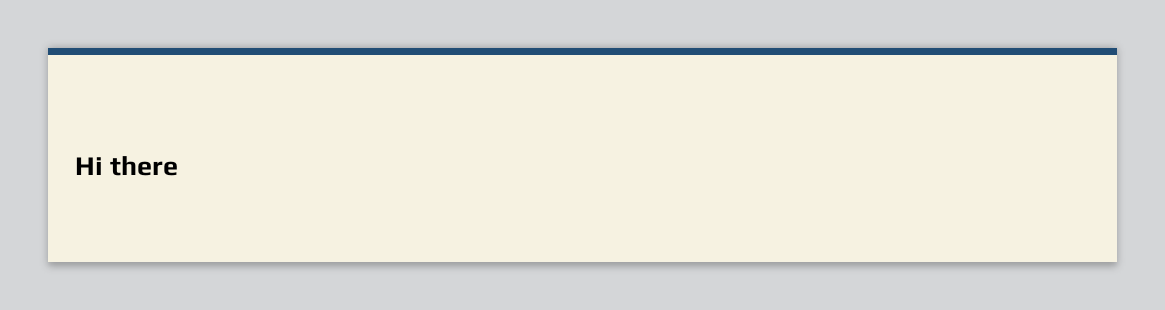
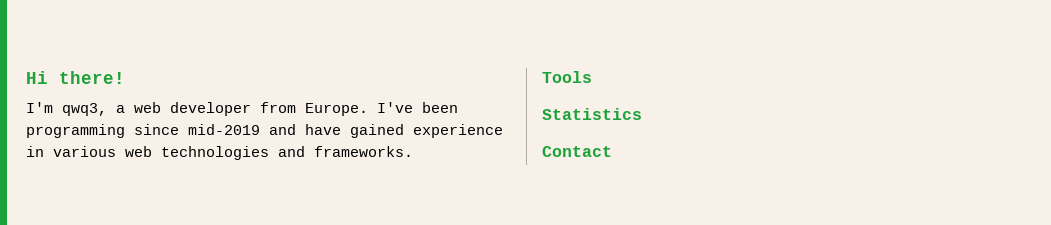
- Hi there
+ Hi there!
+ I'm qwq3, a web developer from Europe. I've been programming since mid-2019 and have gained experience in various web technologies and frameworks.
+ Tools
+ Statistics
+ Contact

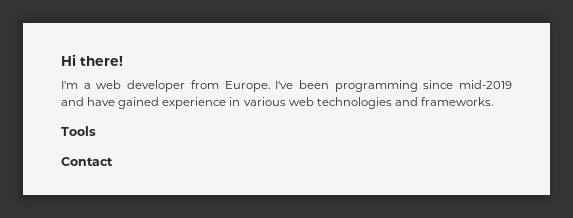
- I'm qwq3, a web developer from Europe.
+ I'm a web developer from Europe.
- Statistics

